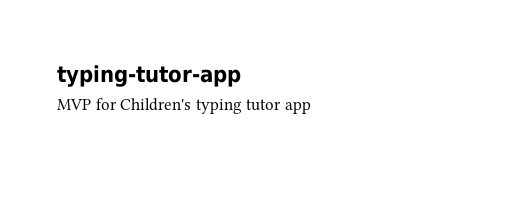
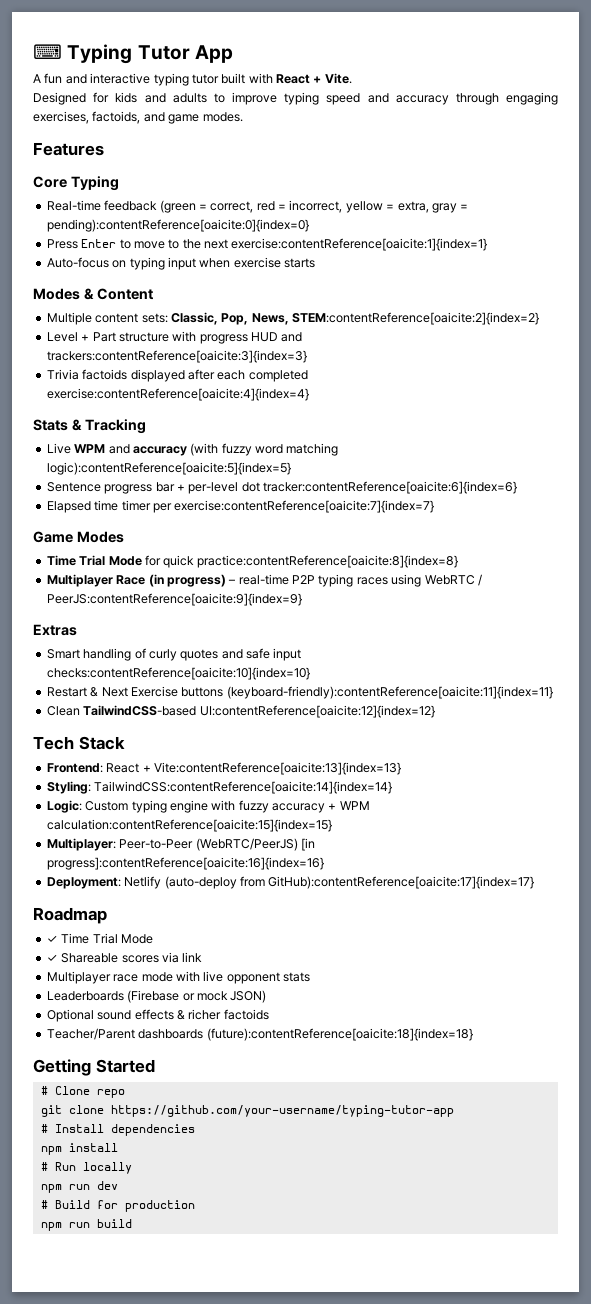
- typing-tutor-app
- MVP for Children's typing tutor app
+ ⌨ Typing Tutor App
+ A fun and interactive typing tutor built with React + Vite.
+ Designed for kids and adults to improve typing speed and accuracy through engaging exercises, factoids, and game modes.
+ Features
+ Core Typing
+ Real-time feedback (green = correct, red = incorrect, yellow = extra, gray = pending):contentReference[oaicite:0]{index=0}
+ Press Enter to move to the next exercise:contentReference[oaicite:1]{index=1}
+ Auto-focus on typing input when exercise starts
+ Modes & Content
+ Multiple content sets: Classic, Pop, News, STEM:contentReference[oaicite:2]{index=2}
+ Level + Part structure with progress HUD and trackers:contentReference[oaicite:3]{index=3}
+ Trivia factoids displayed after each completed exercise:contentReference[oaicite:4]{index=4}
+ Stats & Tracking
+ Live WPM and accuracy (with fuzzy word matching logic):contentReference[oaicite:5]{index=5}
+ Sentence progress bar + per-level dot tracker:contentReference[oaicite:6]{index=6}
+ Elapsed time timer per exercise:contentReference[oaicite:7]{index=7}
+ Game Modes
+ Time Trial Mode for quick practice:contentReference[oaicite:8]{index=8}
+ Multiplayer Race (in progress) – real-time P2P typing races using WebRTC / PeerJS:contentReference[oaicite:9]{index=9}
+ Extras
+ Smart handling of curly quotes and safe input checks:contentReference[oaicite:10]{index=10}
+ Restart & Next Exercise buttons (keyboard-friendly):contentReference[oaicite:11]{index=11}
+ Clean TailwindCSS-based UI:contentReference[oaicite:12]{index=12}
+ Tech Stack
+ Frontend: React + Vite:contentReference[oaicite:13]{index=13}
+ Styling: TailwindCSS:contentReference[oaicite:14]{index=14}
+ Logic: Custom typing engine with fuzzy accuracy + WPM calculation:contentReference[oaicite:15]{index=15}
+ Multiplayer: Peer-to-Peer (WebRTC/PeerJS) [in progress]:contentReference[oaicite:16]{index=16}
+ Deployment: Netlify (auto-deploy from GitHub):contentReference[oaicite:17]{index=17}
+ Roadmap
+ ✓ Time Trial Mode
+ ✓ Shareable scores via link
+ Multiplayer race mode with live opponent stats
+ Leaderboards (Firebase or mock JSON)
+ Optional sound effects & richer factoids
+ Teacher/Parent dashboards (future):contentReference[oaicite:18]{index=18}
+ Getting Started
+ # Clone repo
+ git clone https://github.com/your-username/typing-tutor-app
+ # Install dependencies
+ npm install
+ # Run locally
+ npm run dev
+ # Build for production
+ npm run build

